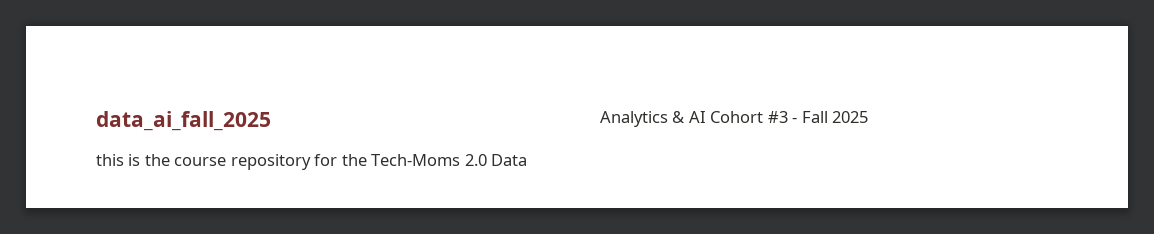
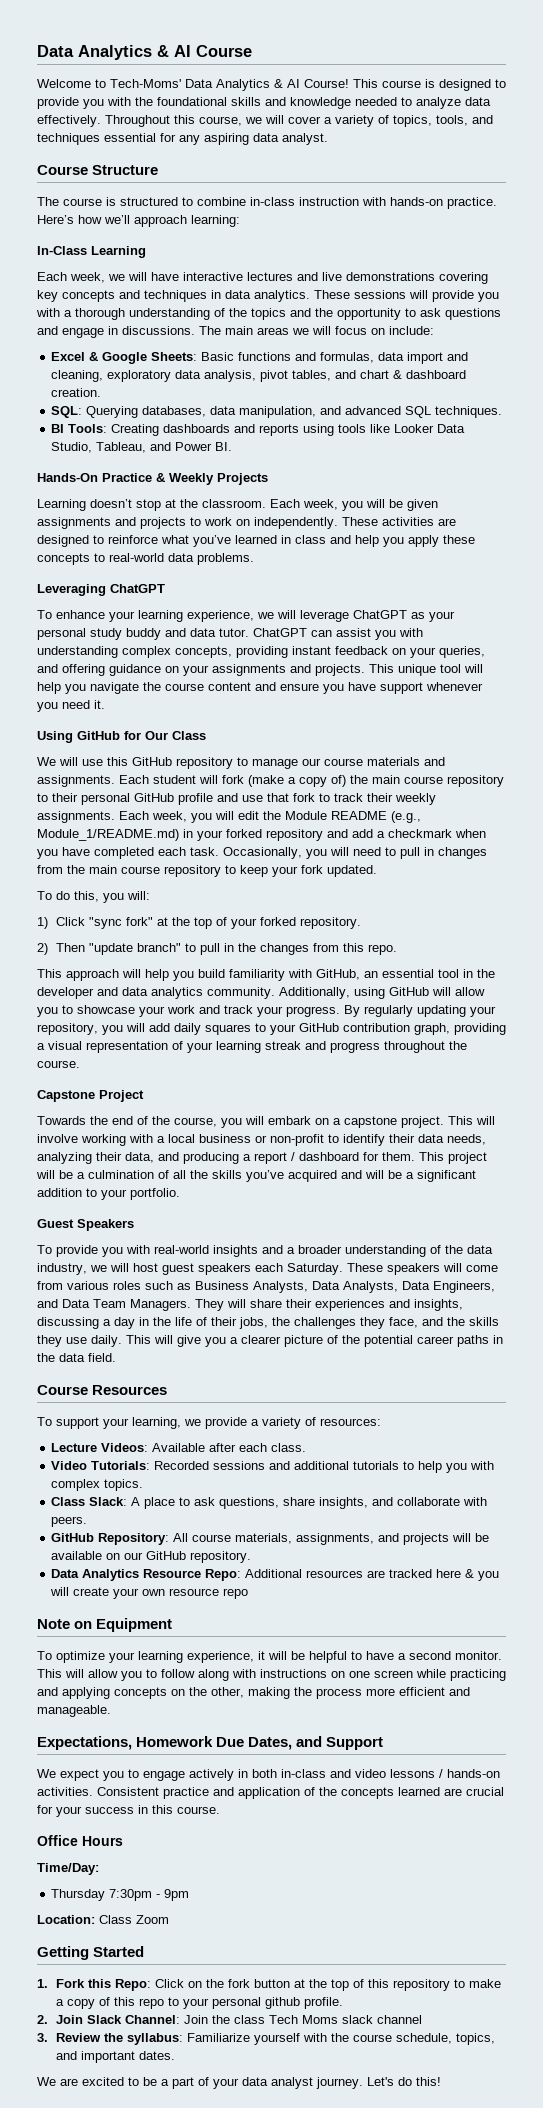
- data_ai_fall_2025
- this is the course repository for the Tech-Moms 2.0 Data Analytics & AI Cohort #3 - Fall 2025
+ Data Analytics & AI Course
+ Welcome to Tech-Moms' Data Analytics & AI Course! This course is designed to provide you with the foundational skills and knowledge needed to analyze data effectively. Throughout this course, we will cover a variety of topics, tools, and techniques essential for any aspiring data analyst.
+ Course Structure
+ The course is structured to combine in-class instruction with hands-on practice. Here’s how we’ll approach learning:
+ In-Class Learning
+ Each week, we will have interactive lectures and live demonstrations covering key concepts and techniques in data analytics. These sessions will provide you with a thorough understanding of the topics and the opportunity to ask questions and engage in discussions. The main areas we will focus on include:
+ Excel & Google Sheets: Basic functions and formulas, data import and cleaning, exploratory data analysis, pivot tables, and chart & dashboard creation.
+ SQL: Querying databases, data manipulation, and advanced SQL techniques.
+ BI Tools: Creating dashboards and reports using tools like Looker Data Studio, Tableau, and Power BI.
+ Hands-On Practice & Weekly Projects
+ Learning doesn’t stop at the classroom. Each week, you will be given assignments and projects to work on independently. These activities are designed to reinforce what you’ve learned in class and help you apply these concepts to real-world data problems.
+ Leveraging ChatGPT
+ To enhance your learning experience, we will leverage ChatGPT as your personal study buddy and data tutor. ChatGPT can assist you with understanding complex concepts, providing instant feedback on your queries, and offering guidance on your assignments and projects. This unique tool will help you navigate the course content and ensure you have support whenever you need it.
+ Using GitHub for Our Class
+ We will use this GitHub repository to manage our course materials and assignments. Each student will fork (make a copy of) the main course repository to their personal GitHub profile and use that fork to track their weekly assignments. Each week, you will edit the Module README (e.g., Module_1/README.md) in your forked repository and add a checkmark when you have completed each task. Occasionally, you will need to pull in changes from the main course repository to keep your fork updated.
+ To do this, you will:
+ 1) Click "sync fork" at the top of your forked repository.
+ 2) Then "update branch" to pull in the changes from this repo.
+ This approach will help you build familiarity with GitHub, an essential tool in the developer and data analytics community. Additionally, using GitHub will allow you to showcase your work and track your progress. By regularly updating your repository, you will add daily squares to your GitHub contribution graph, providing a visual representation of your learning streak and progress throughout the course.
+ Capstone Project
+ Towards the end of the course, you will embark on a capstone project. This will involve working with a local business or non-profit to identify their data needs, analyzing their data, and producing a report / dashboard for them. This project will be a culmination of all the skills you’ve acquired and will be a significant addition to your portfolio.
+ Guest Speakers
+ To provide you with real-world insights and a broader understanding of the data industry, we will host guest speakers each Saturday. These speakers will come from various roles such as Business Analysts, Data Analysts, Data Engineers, and Data Team Managers. They will share their experiences and insights, discussing a day in the life of their jobs, the challenges they face, and the skills they use daily. This will give you a clearer picture of the potential career paths in the data field.
+ Course Resources
+ To support your learning, we provide a variety of resources:
+ Lecture Videos: Available after each class.
+ Video Tutorials: Recorded sessions and additional tutorials to help you with complex topics.
+ Class Slack: A place to ask questions, share insights, and collaborate with peers.
+ GitHub Repository: All course materials, assignments, and projects will be available on our GitHub repository.
+ Data Analytics Resource Repo: Additional resources are tracked here & you will create your own resource repo
+ Note on Equipment
+ To optimize your learning experience, it will be helpful to have a second monitor. This will allow you to follow along with instructions on one screen while practicing and applying concepts on the other, making the process more efficient and manageable.
+ Expectations, Homework Due Dates, and Support
+ We expect you to engage actively in both in-class and video lessons / hands-on activities. Consistent practice and application of the concepts learned are crucial for your success in this course.
+ Office Hours
+ Time/Day:
+ Thursday 7:30pm - 9pm
+ Location: Class Zoom
+ Getting Started
+ 1. Fork this Repo: Click on the fork button at the top of this repository to make a copy of this repo to your personal github profile.
+ 2. Join Slack Channel: Join the class Tech Moms slack channel
+ 3. Review the syllabus: Familiarize yourself with the course schedule, topics, and important dates.
+ We are excited to be a part of your data analyst journey. Let's do this!

